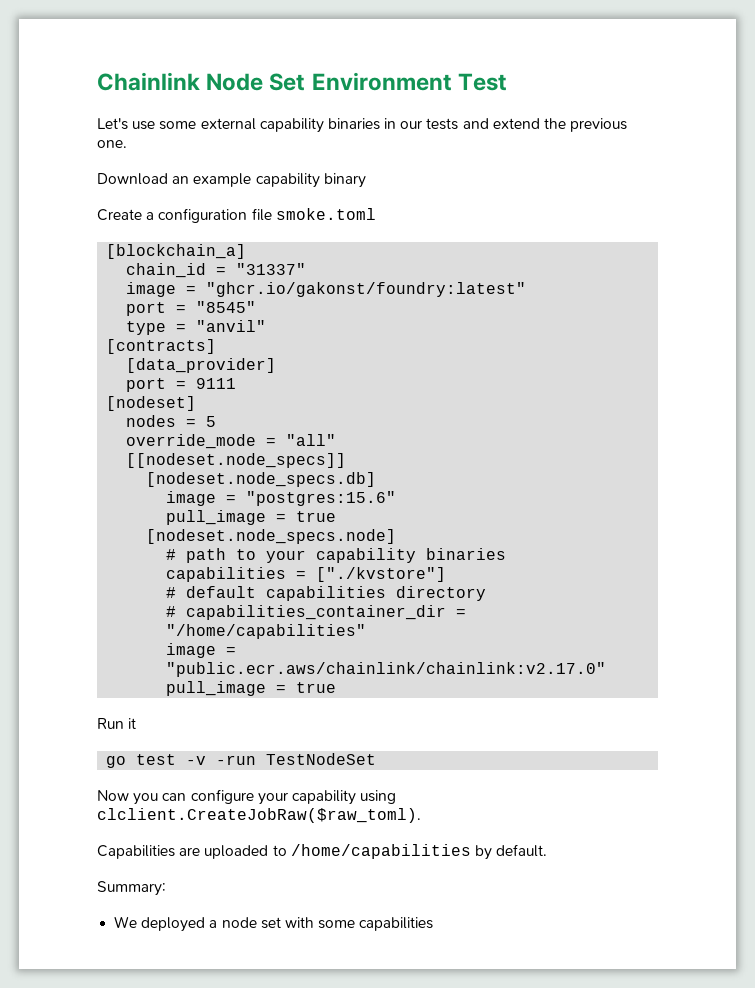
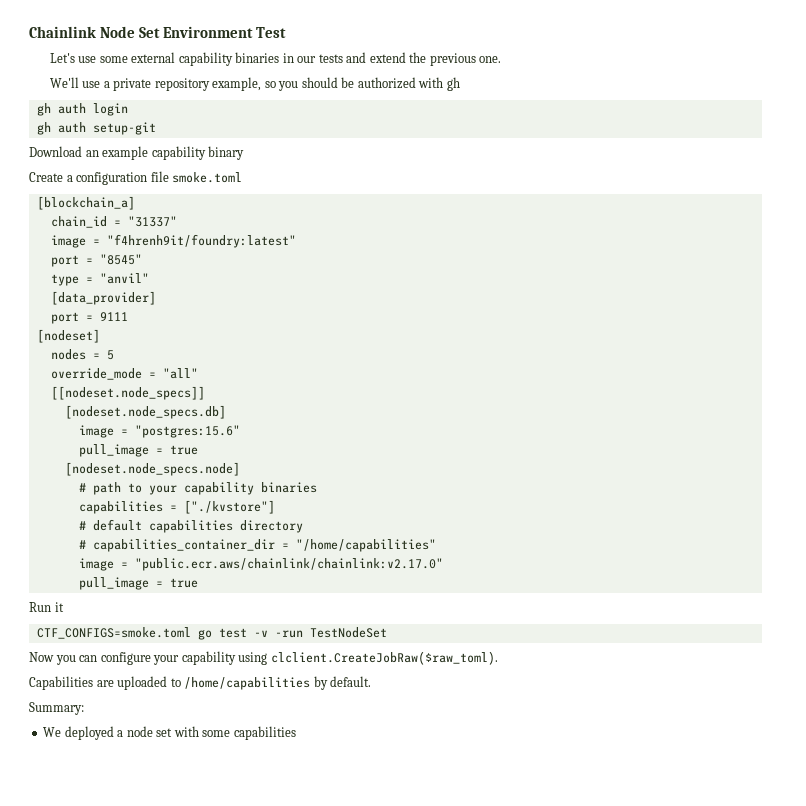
+ We'll use a private repository example, so you should be authorized with gh
+ gh auth login
+ gh auth setup-git
- image = "ghcr.io/gakonst/foundry:latest"
+ image = "f4hrenh9it/foundry:latest"
- [contracts]
- go test -v -run TestNodeSet
+ CTF_CONFIGS=smoke.toml go test -v -run TestNodeSet

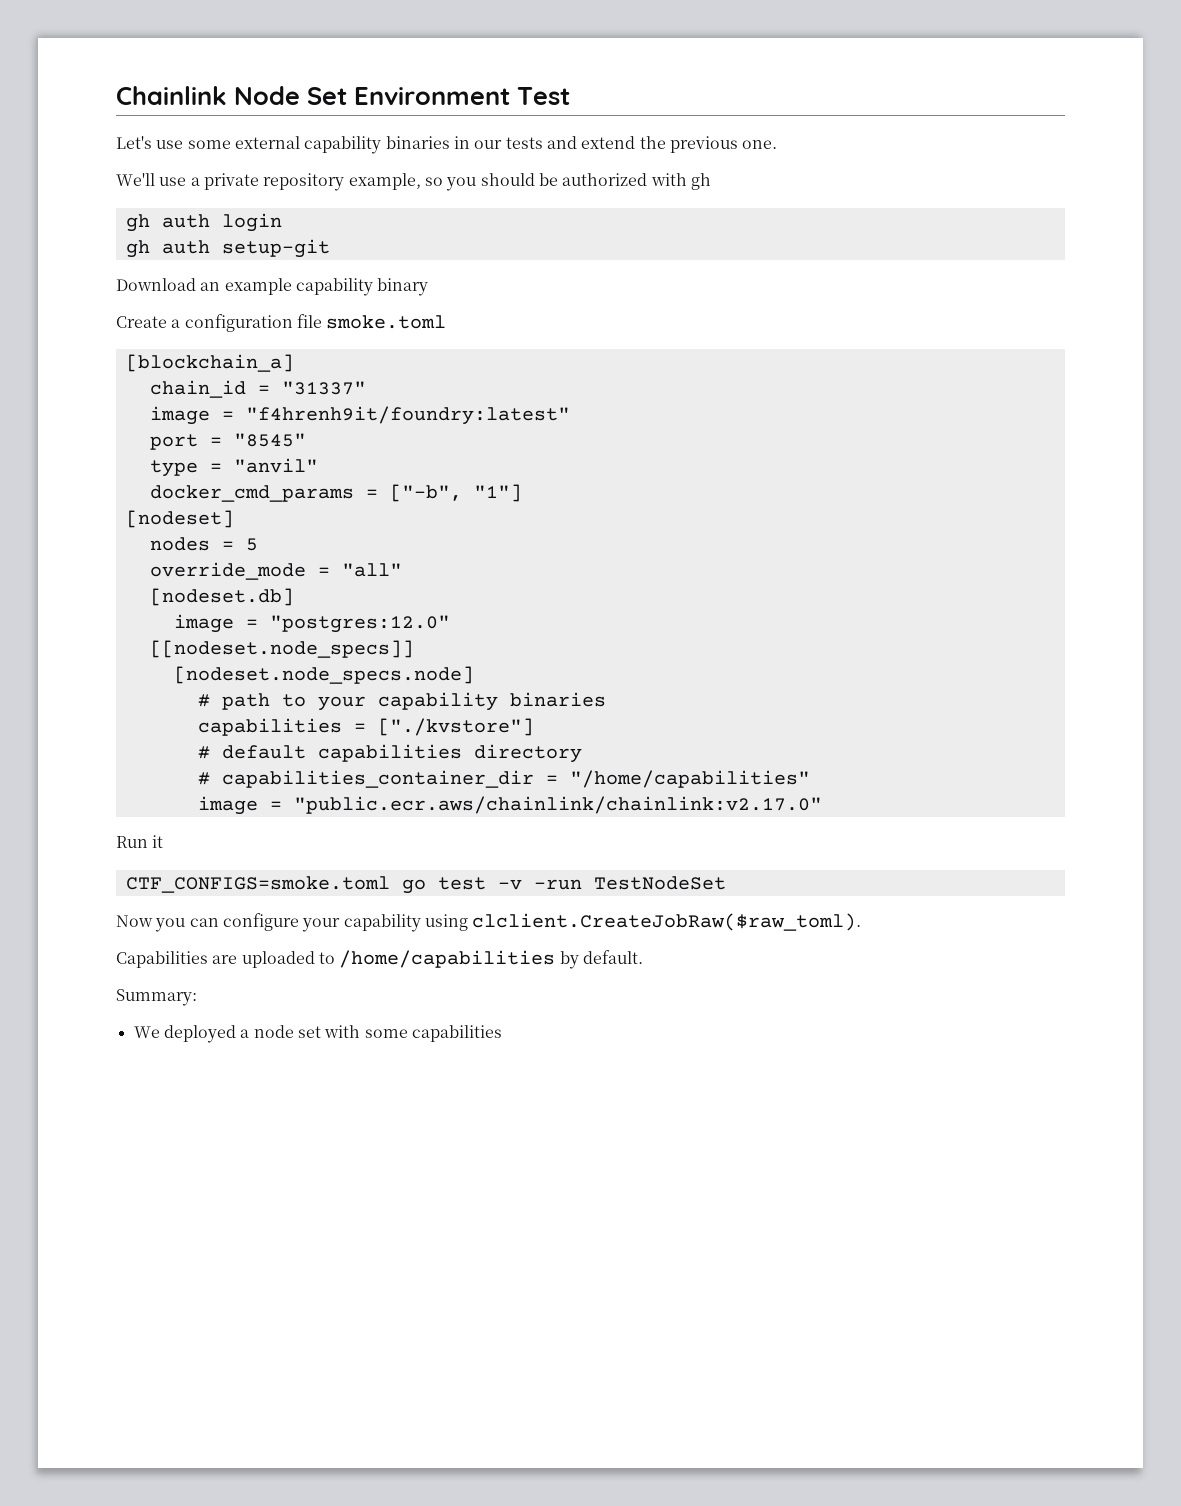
- [data_provider]
- port = 9111
+ docker_cmd_params = ["-b", "1"]
+ [nodeset.db]
+ image = "postgres:12.0"
  [[nodeset.node_specs]]
- [nodeset.node_specs.db]
- image = "postgres:15.6"
- pull_image = true
  image = "public.ecr.aws/chainlink/chainlink:v2.17.0"
- pull_image = true

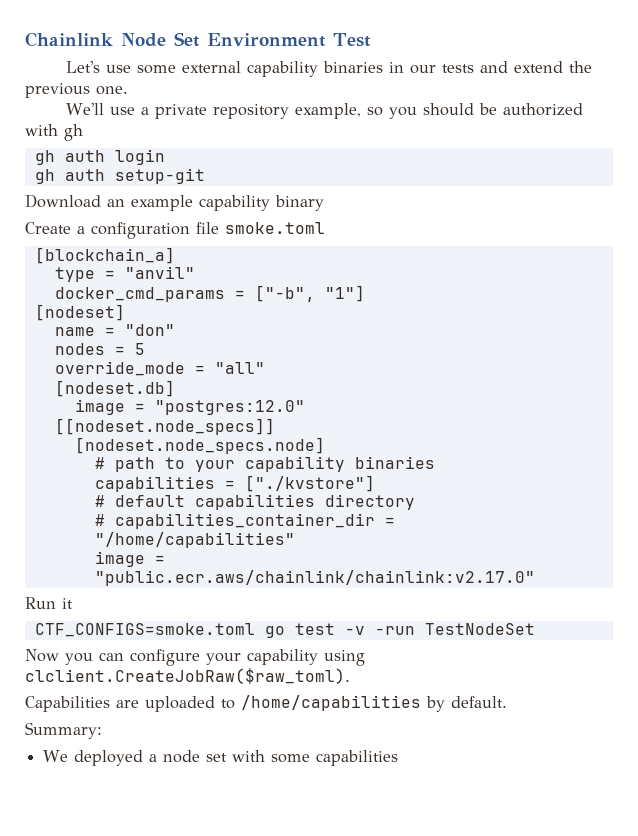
- chain_id = "31337"
- image = "f4hrenh9it/foundry:latest"
- port = "8545"
+ name = "don"

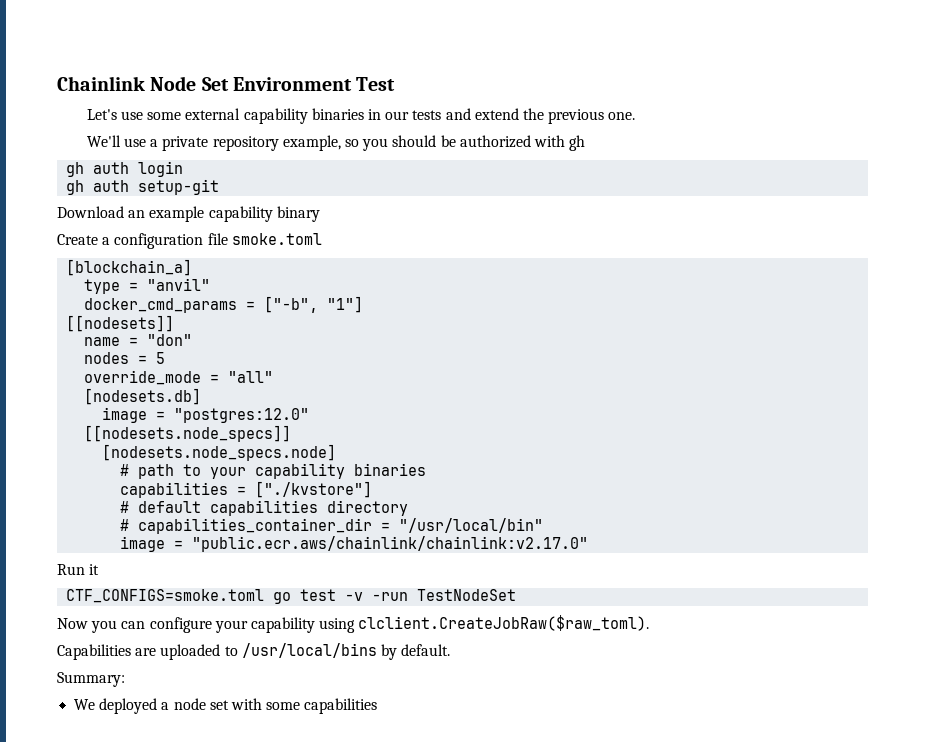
- [nodeset]
+ [[nodesets]]
- [nodeset.db]
+ [nodesets.db]
- [[nodeset.node_specs]]
- [nodeset.node_specs.node]
+ [[nodesets.node_specs]]
+ [nodesets.node_specs.node]
- # capabilities_container_dir = "/home/capabilities"
+ # capabilities_container_dir = "/usr/local/bin"
- Capabilities are uploaded to /home/capabilities by default.
+ Capabilities are uploaded to /usr/local/bins by default.

